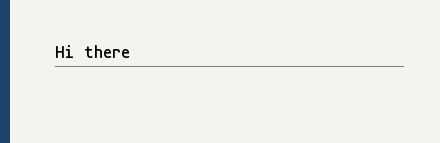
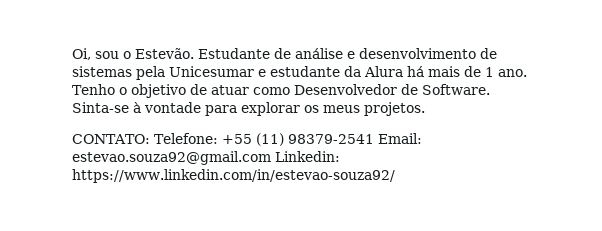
- Hi there
+ Oi, sou o Estevão. Estudante de análise e desenvolvimento de sistemas pela Unicesumar e estudante da Alura há mais de 1 ano. Tenho o objetivo de atuar como Desenvolvedor de Software. Sinta-se à vontade para explorar os meus projetos.
+ CONTATO: Telefone: +55 (11) 98379-2541 Email: estevao.souza92@gmail.com Linkedin: https://www.linkedin.com/in/estevao-souza92/

